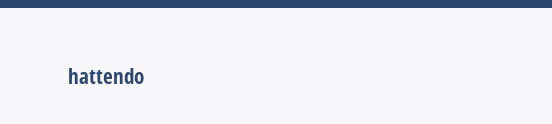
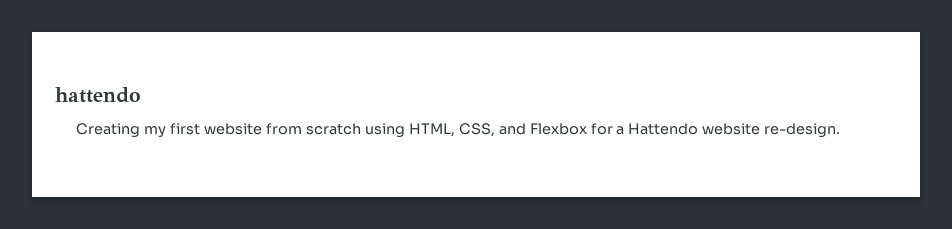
+ Creating my first website from scratch using HTML, CSS, and Flexbox for a Hattendo website re-design.

